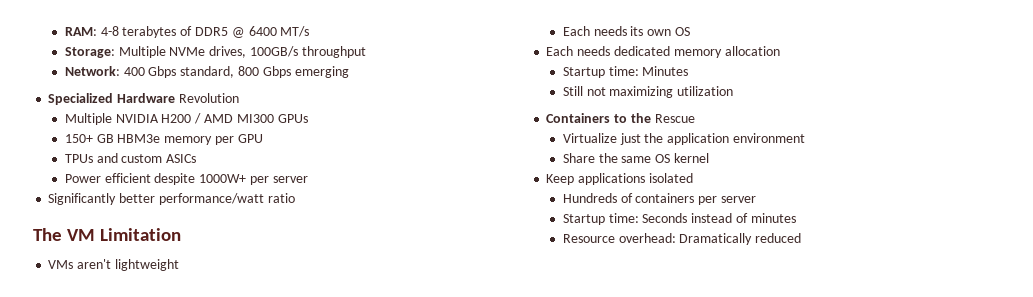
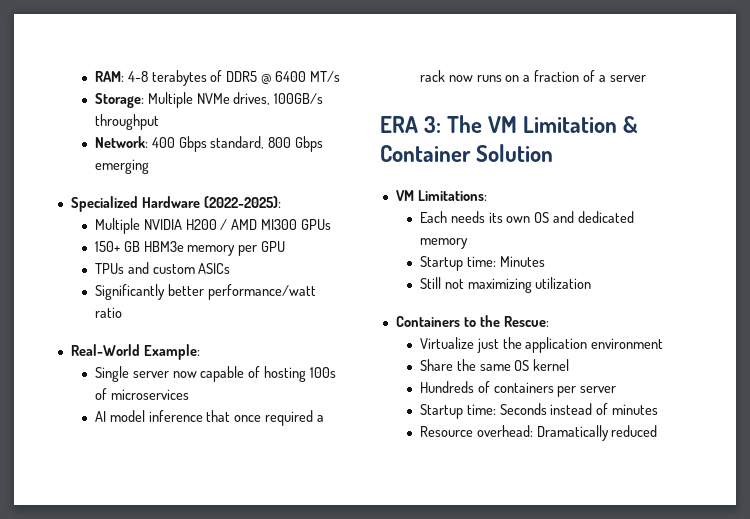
- Specialized Hardware Revolution
+ Specialized Hardware (2022-2025):
- Power efficient despite 1000W+ per server
  Significantly better performance/watt ratio
- The VM Limitation
- VMs aren't lightweight
+ Real-World Example:
+ Single server now capable of hosting 100s of microservices
+ AI model inference that once required a rack now runs on a fraction of a server
+ ERA 3: The VM Limitation & Container Solution
+ VM Limitations:
- Each needs its own OS
- Each needs dedicated memory allocation
+ Each needs its own OS and dedicated memory
- Containers to the Rescue
+ Containers to the Rescue:
- Keep applications isolated

